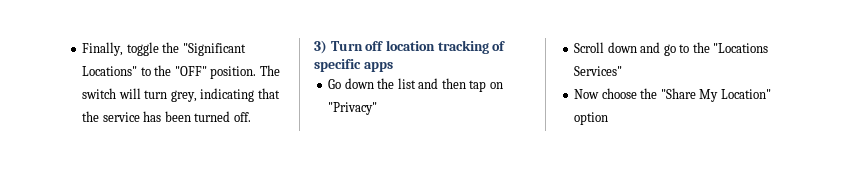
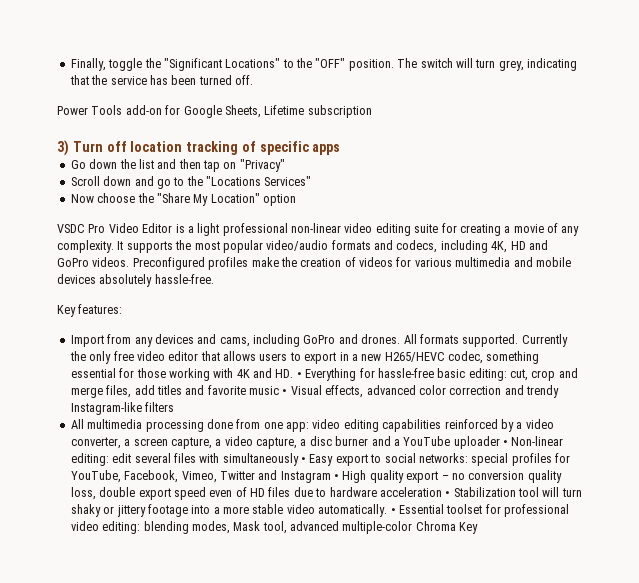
+ Power Tools add-on for Google Sheets, Lifetime subscription
+ VSDC Pro Video Editor is a light professional non-linear video editing suite for creating a movie of any complexity. It supports the most popular video/audio formats and codecs, including 4K, HD and GoPro videos. Preconfigured profiles make the creation of videos for various multimedia and mobile devices absolutely hassle-free.
+ Key features:
+ Import from any devices and cams, including GoPro and drones. All formats supported. Сurrently the only free video editor that allows users to export in a new H265/HEVC codec, something essential for those working with 4K and HD. • Everything for hassle-free basic editing: cut, crop and merge files, add titles and favorite music • Visual effects, advanced color correction and trendy Instagram-like filters
+ All multimedia processing done from one app: video editing capabilities reinforced by a video converter, a screen capture, a video capture, a disc burner and a YouTube uploader • Non-linear editing: edit several files with simultaneously • Easy export to social networks: special profiles for YouTube, Facebook, Vimeo, Twitter and Instagram • High quality export – no conversion quality loss, double export speed even of HD files due to hardware acceleration • Stabilization tool will turn shaky or jittery footage into a more stable video automatically. • Essential toolset for professional video editing: blending modes, Mask tool, advanced multiple-color Chroma Key

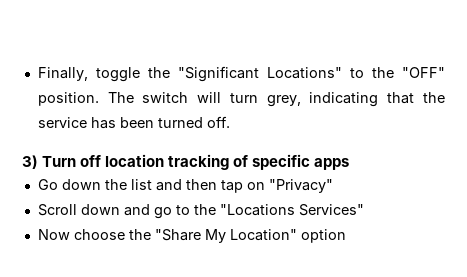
- Power Tools add-on for Google Sheets, Lifetime subscription
- VSDC Pro Video Editor is a light professional non-linear video editing suite for creating a movie of any complexity. It supports the most popular video/audio formats and codecs, including 4K, HD and GoPro videos. Preconfigured profiles make the creation of videos for various multimedia and mobile devices absolutely hassle-free.
- Key features:
- Import from any devices and cams, including GoPro and drones. All formats supported. Сurrently the only free video editor that allows users to export in a new H265/HEVC codec, something essential for those working with 4K and HD. • Everything for hassle-free basic editing: cut, crop and merge files, add titles and favorite music • Visual effects, advanced color correction and trendy Instagram-like filters
- All multimedia processing done from one app: video editing capabilities reinforced by a video converter, a screen capture, a video capture, a disc burner and a YouTube uploader • Non-linear editing: edit several files with simultaneously • Easy export to social networks: special profiles for YouTube, Facebook, Vimeo, Twitter and Instagram • High quality export – no conversion quality loss, double export speed even of HD files due to hardware acceleration • Stabilization tool will turn shaky or jittery footage into a more stable video automatically. • Essential toolset for professional video editing: blending modes, Mask tool, advanced multiple-color Chroma Key

